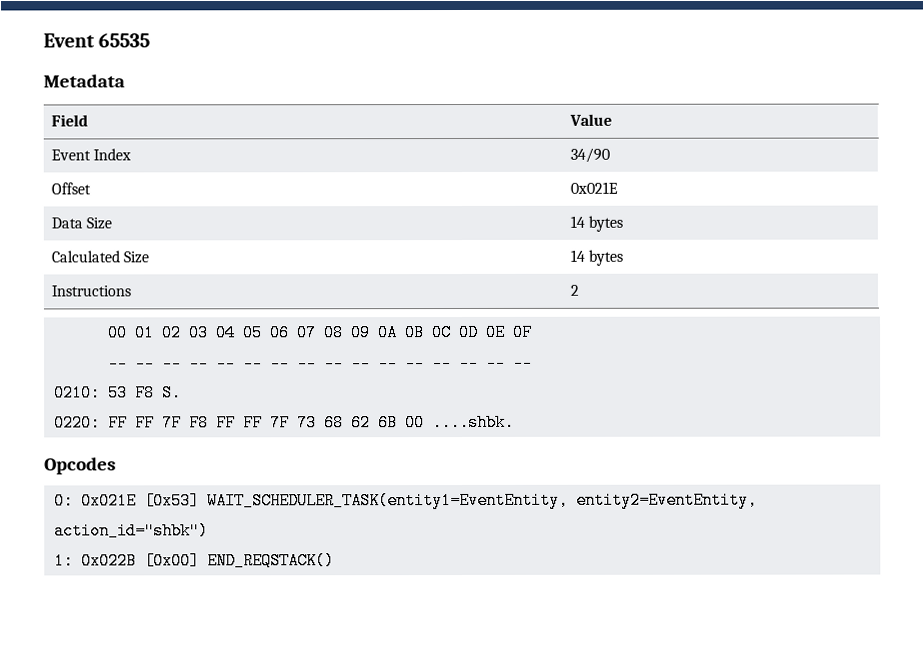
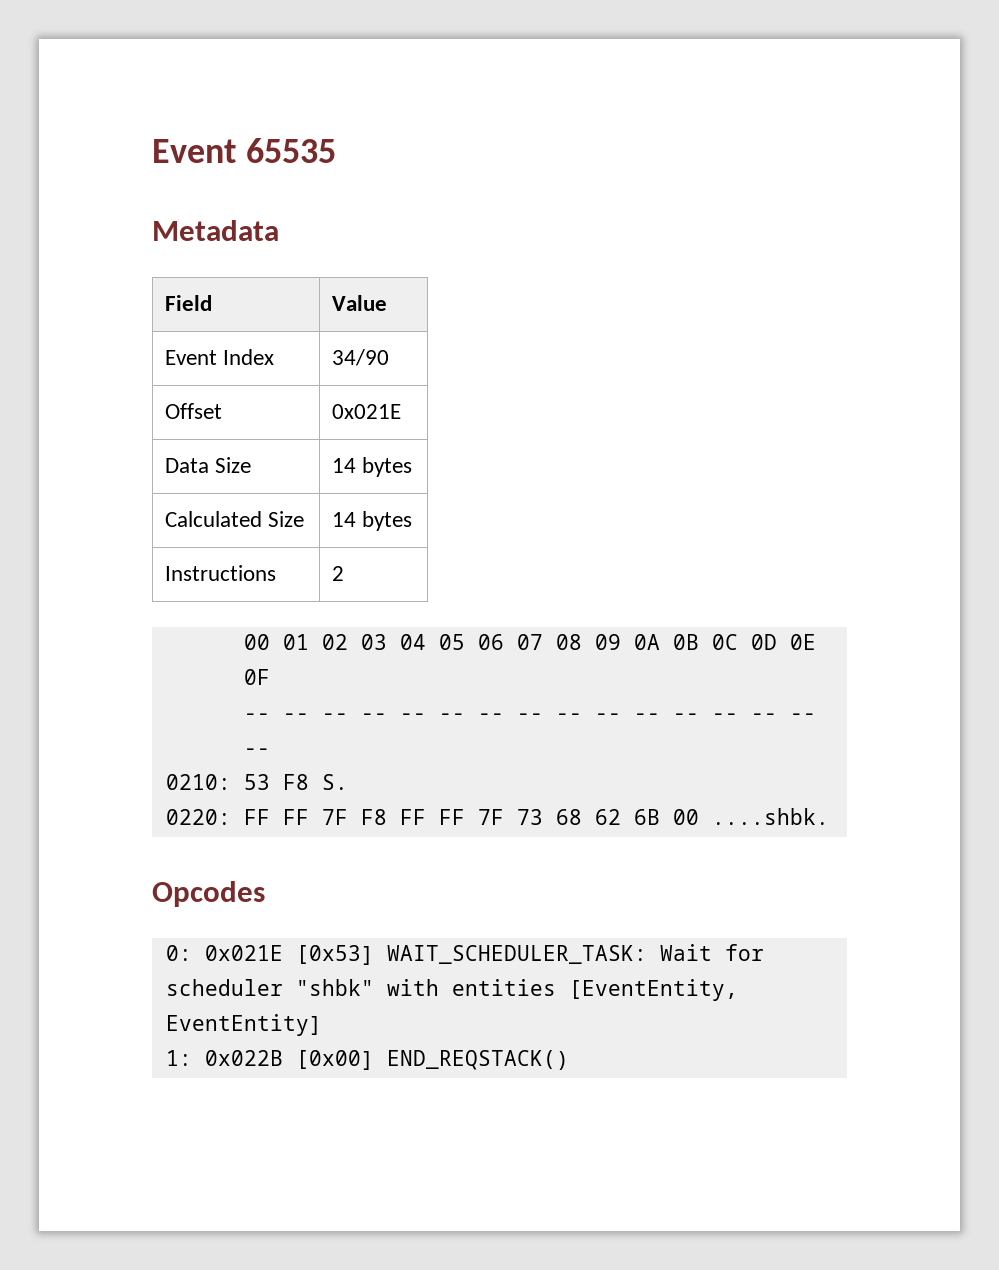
- 0: 0x021E [0x53] WAIT_SCHEDULER_TASK(entity1=EventEntity, entity2=EventEntity, action_id="shbk")
+ 0: 0x021E [0x53] WAIT_SCHEDULER_TASK: Wait for scheduler "shbk" with entities [EventEntity, EventEntity]

